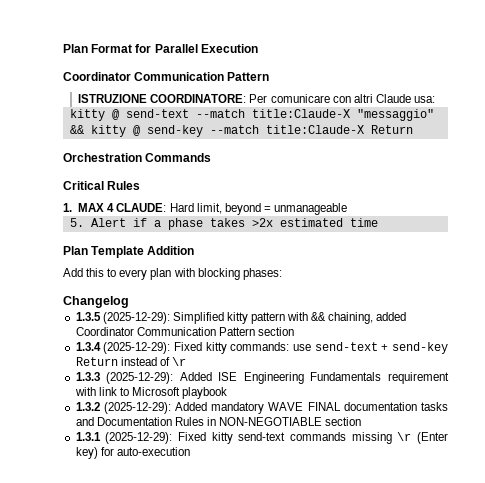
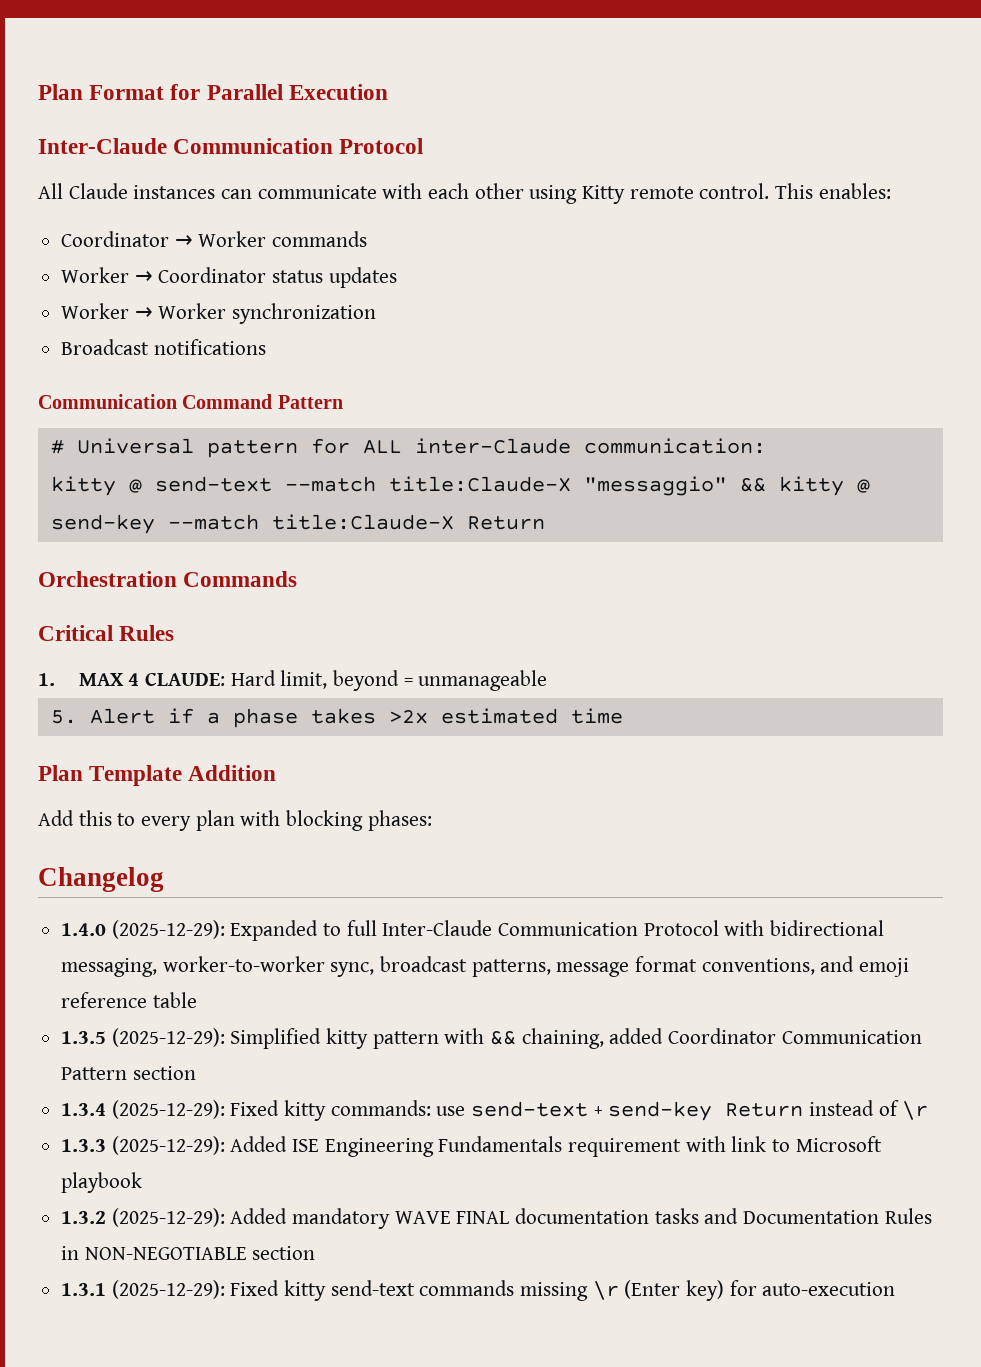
  Plan Format for Parallel Execution
- Coordinator Communication Pattern
- ISTRUZIONE COORDINATORE: Per comunicare con altri Claude usa:
+ Inter-Claude Communication Protocol
+ All Claude instances can communicate with each other using Kitty remote control. This enables:
+ Coordinator → Worker commands
+ Worker → Coordinator status updates
+ Worker → Worker synchronization
+ Broadcast notifications
+ Communication Command Pattern
+ # Universal pattern for ALL inter-Claude communication:
+ 1.4.0 (2025-12-29): Expanded to full Inter-Claude Communication Protocol with bidirectional messaging, worker-to-worker sync, broadcast patterns, message format conventions, and emoji reference table

